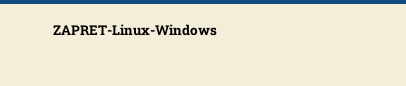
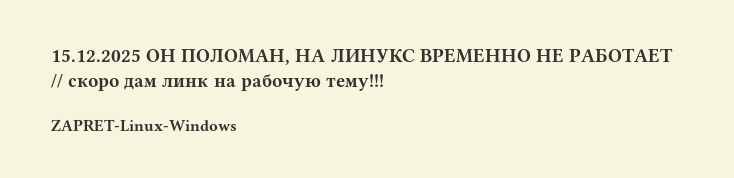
+ 15.12.2025 ОН ПОЛОМАН, НА ЛИНУКС ВРЕМЕННО НЕ РАБОТАЕТ // скоро дам линк на рабочую тему!!!

